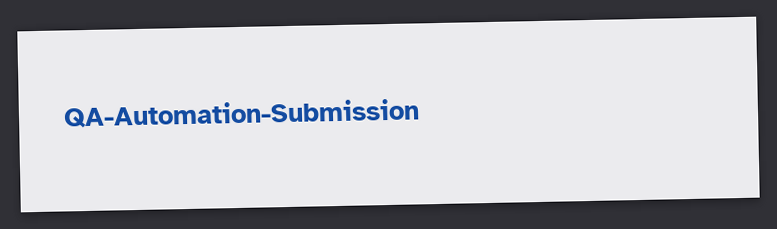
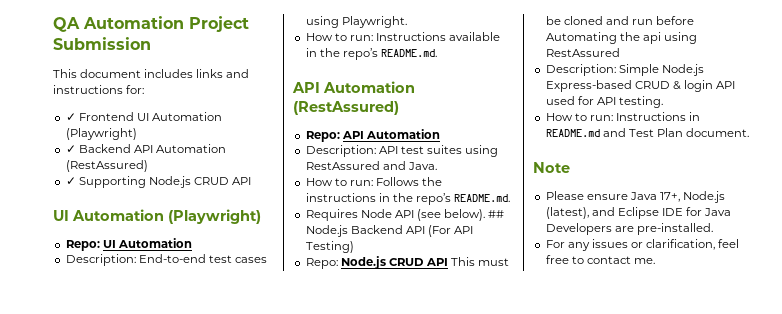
- QA-Automation-Submission
+ QA Automation Project Submission
+ This document includes links and instructions for:
+ ✓ Frontend UI Automation (Playwright)
+ ✓ Backend API Automation (RestAssured)
+ ✓ Supporting Node.js CRUD API
+ UI Automation (Playwright)
+ Repo: UI Automation
+ Description: End-to-end test cases using Playwright.
+ How to run: Instructions available in the repo’s README.md.
+ API Automation (RestAssured)
+ Repo: API Automation
+ Description: API test suites using RestAssured and Java.
+ How to run: Follows the instructions in the repo’s README.md.
+ Requires Node API (see below). ## Node.js Backend API (For API Testing)
+ Repo: Node.js CRUD API This must be cloned and run before Automating the api using RestAssured
+ Description: Simple Node.js Express-based CRUD & login API used for API testing.
+ How to run: Instructions in README.md and Test Plan document.
+ Note
+ Please ensure Java 17+, Node.js (latest), and Eclipse IDE for Java Developers are pre-installed.
+ For any issues or clarification, feel free to contact me.

